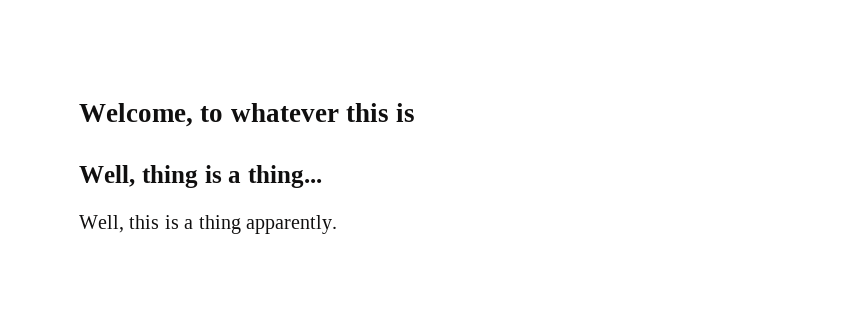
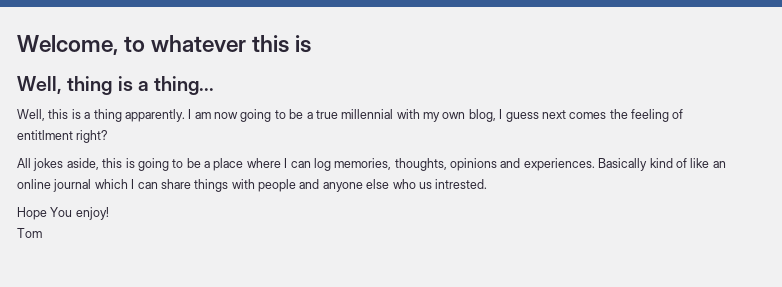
+ I am now going to be a true millennial with my own blog, I guess next comes the feeling of entitlment right?
+ All jokes aside, this is going to be a place where I can log memories, thoughts, opinions and experiences. Basically kind of like an online journal which I can share things with people and anyone else who us intrested.
+ Hope You enjoy!
+ Tom

